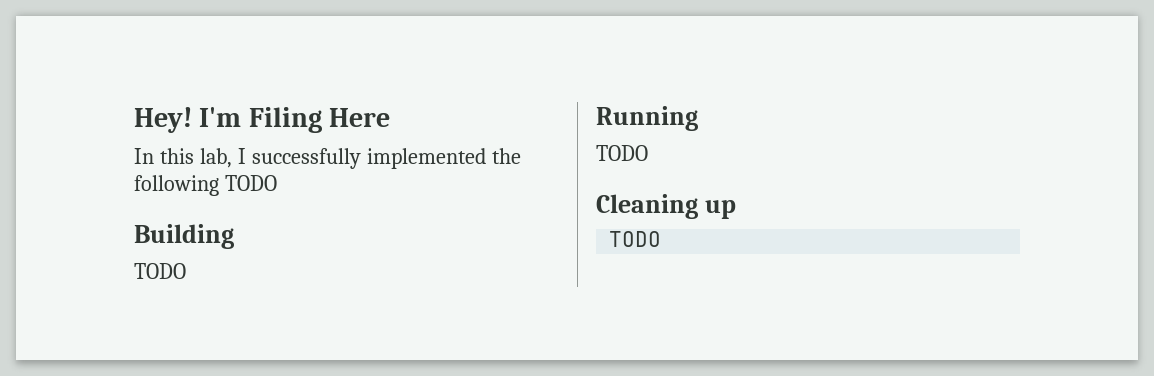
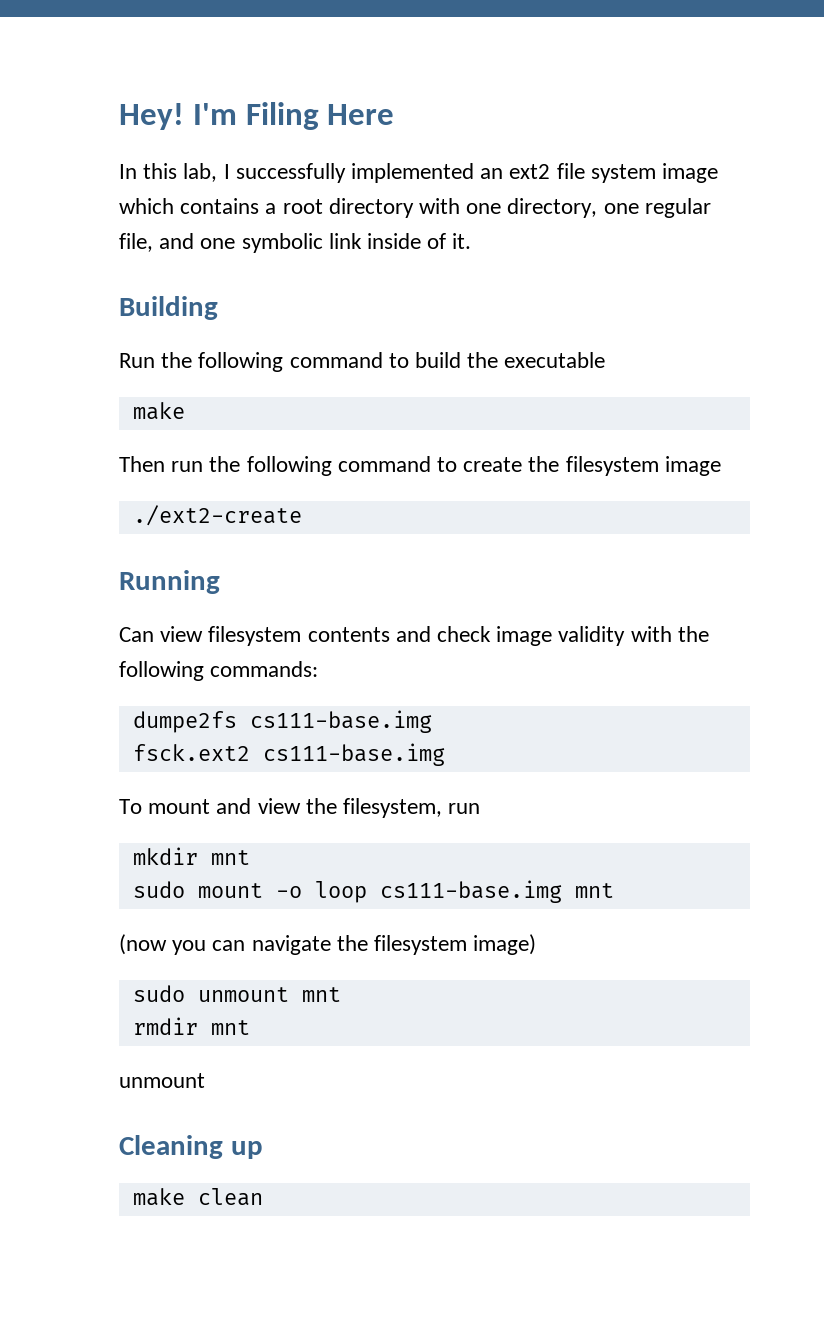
- In this lab, I successfully implemented the following TODO
+ In this lab, I successfully implemented an ext2 file system image which contains a root directory with one directory, one regular file, and one symbolic link inside of it.
  Building
- TODO
+ Run the following command to build the executable
+ make
+ Then run the following command to create the filesystem image
+ ./ext2-create
  Running
- TODO
+ Can view filesystem contents and check image validity with the following commands:
+ dumpe2fs cs111-base.img
+ fsck.ext2 cs111-base.img
+ To mount and view the filesystem, run
+ mkdir mnt
+ sudo mount -o loop cs111-base.img mnt
+ (now you can navigate the filesystem image)
+ sudo unmount mnt
+ rmdir mnt
+ unmount
  Cleaning up
- TODO
+ make clean

